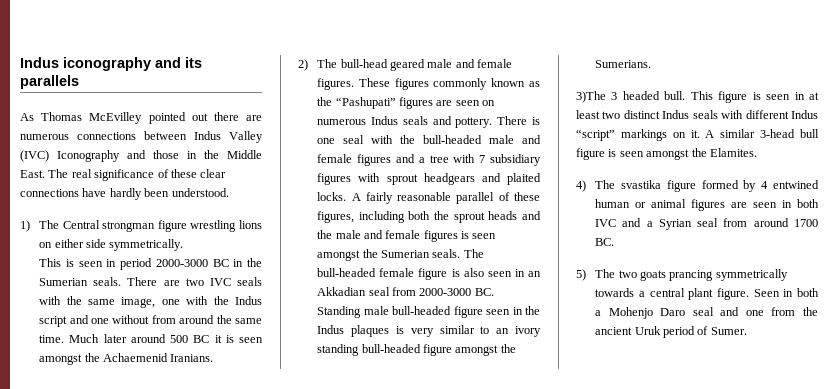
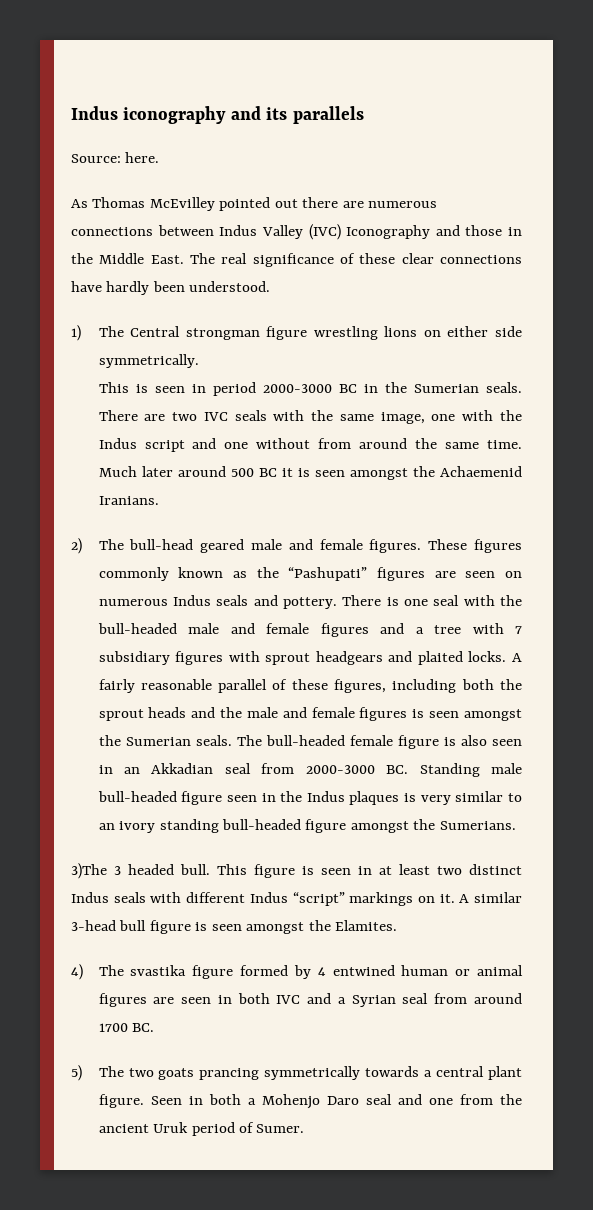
+ Source: here.

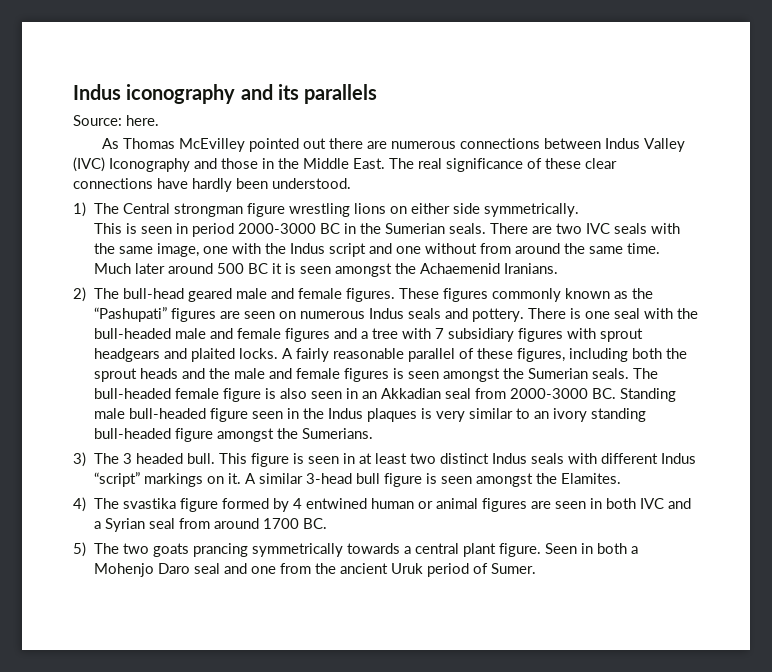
- 3)The 3 headed bull.
+ 3) The 3 headed bull.

